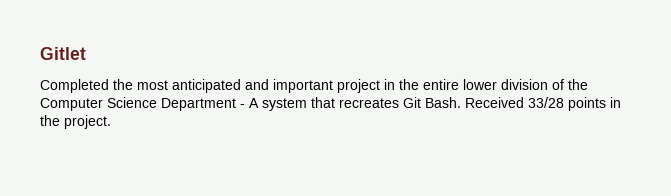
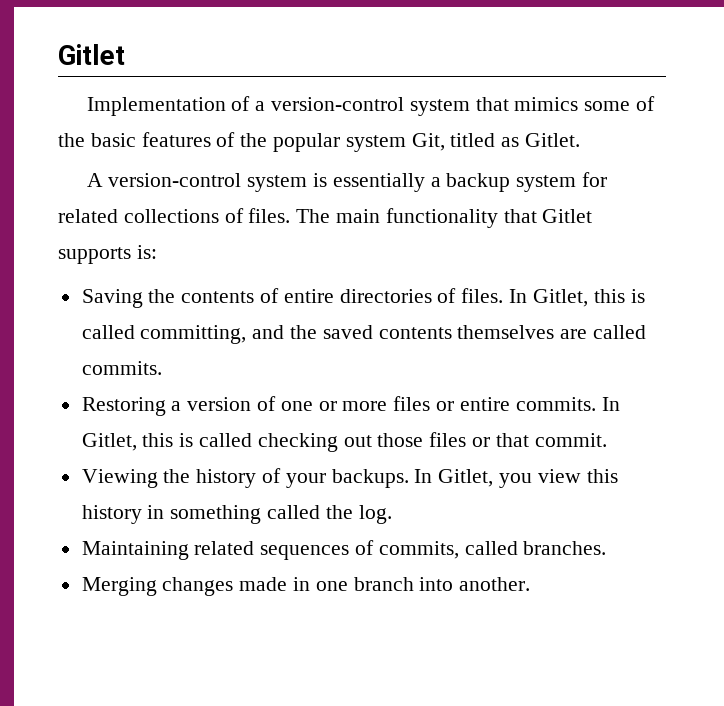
- Completed the most anticipated and important project in the entire lower division of the Computer Science Department - A system that recreates Git Bash. Received 33/28 points in the project.
+ Implementation of a version-control system that mimics some of the basic features of the popular system Git, titled as Gitlet.
+ A version-control system is essentially a backup system for related collections of files. The main functionality that Gitlet supports is:
+ Saving the contents of entire directories of files. In Gitlet, this is called committing, and the saved contents themselves are called commits.
+ Restoring a version of one or more files or entire commits. In Gitlet, this is called checking out those files or that commit.
+ Viewing the history of your backups. In Gitlet, you view this history in something called the log.
+ Maintaining related sequences of commits, called branches.
+ Merging changes made in one branch into another.

